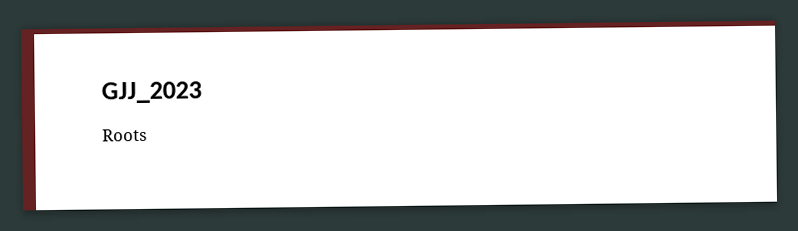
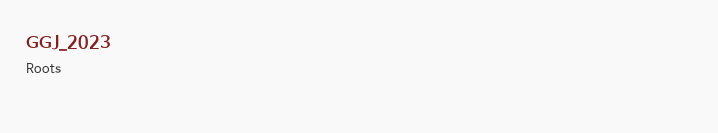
- GJJ_2023
+ GGJ_2023

